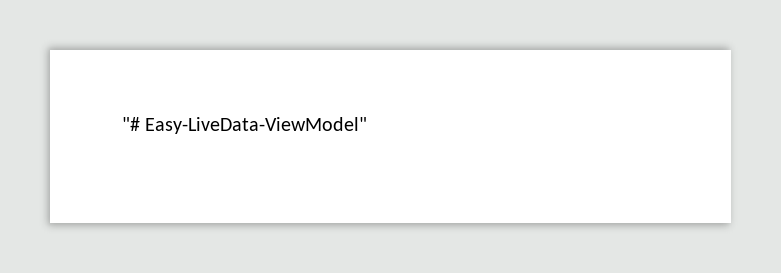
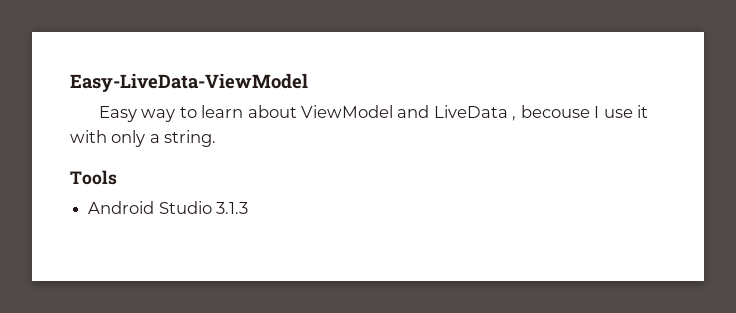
- "# Easy-LiveData-ViewModel"
+ Easy-LiveData-ViewModel
+ Easy way to learn about ViewModel and LiveData , becouse I use it with only a string.
+ Tools
+ Android Studio 3.1.3

